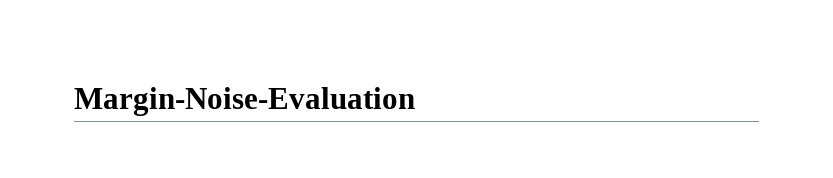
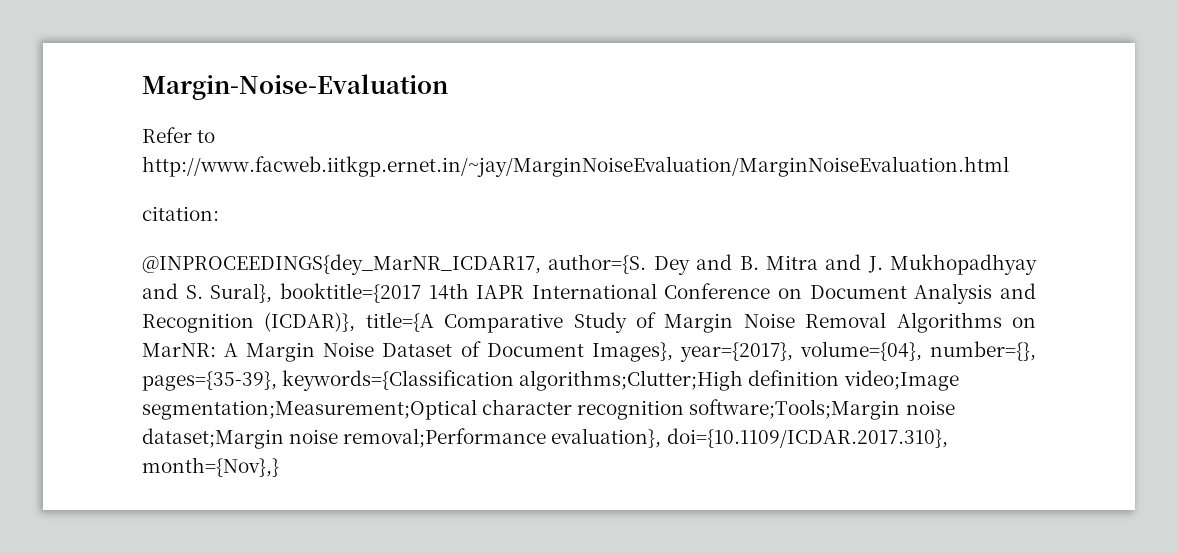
+ Refer to http://www.facweb.iitkgp.ernet.in/~jay/MarginNoiseEvaluation/MarginNoiseEvaluation.html
+ citation:
+ @INPROCEEDINGS{dey_MarNR_ICDAR17, author={S. Dey and B. Mitra and J. Mukhopadhyay and S. Sural}, booktitle={2017 14th IAPR International Conference on Document Analysis and Recognition (ICDAR)}, title={A Comparative Study of Margin Noise Removal Algorithms on MarNR: A Margin Noise Dataset of Document Images}, year={2017}, volume={04}, number={}, pages={35-39}, keywords={Classification algorithms;Clutter;High definition video;Image segmentation;Measurement;Optical character recognition software;Tools;Margin noise dataset;Margin noise removal;Performance evaluation}, doi={10.1109/ICDAR.2017.310}, month={Nov},}

